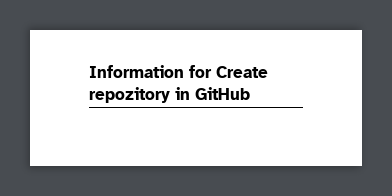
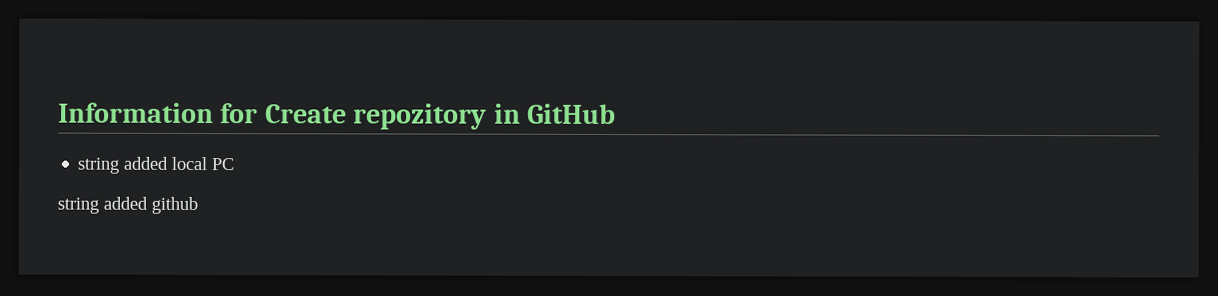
+ string added local PC
+ string added github

